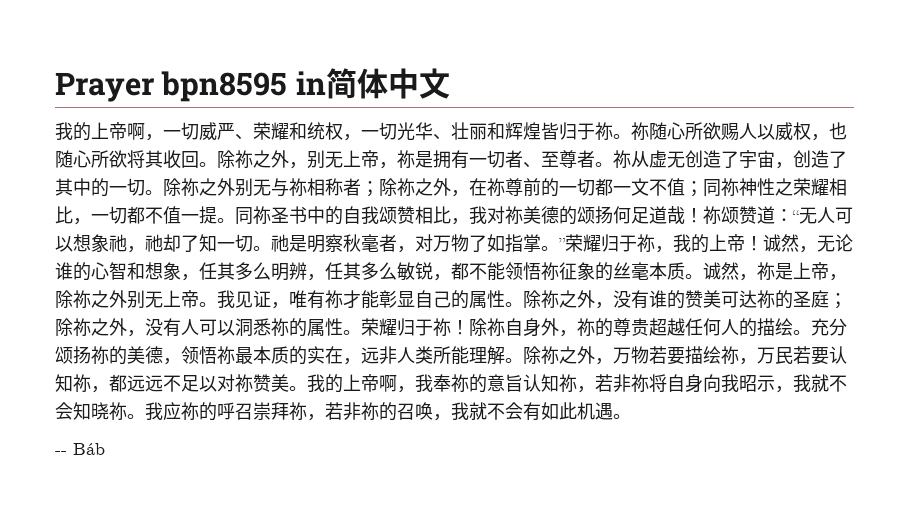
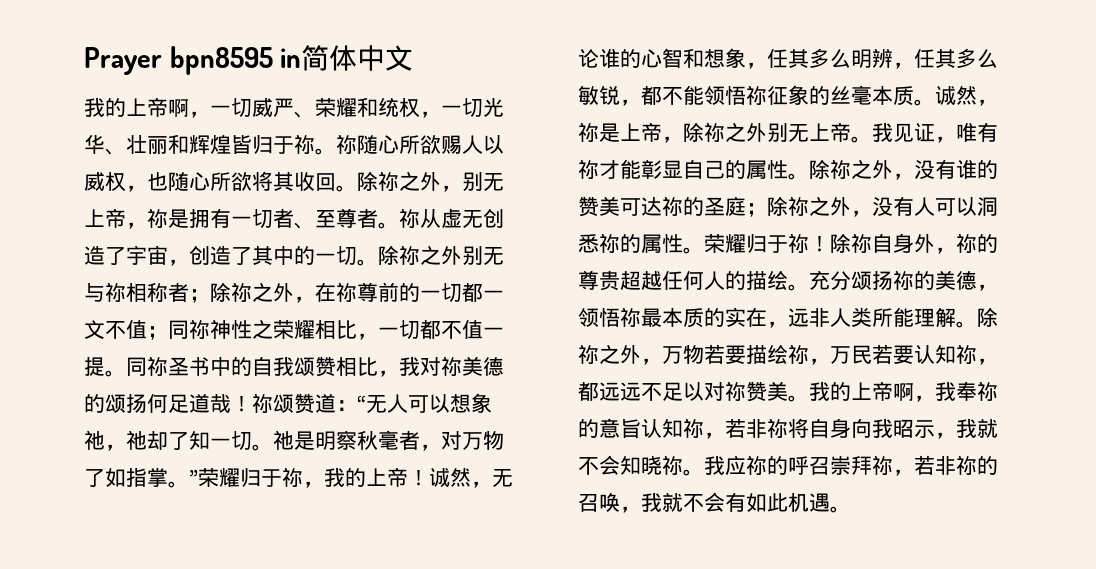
- -- Báb

